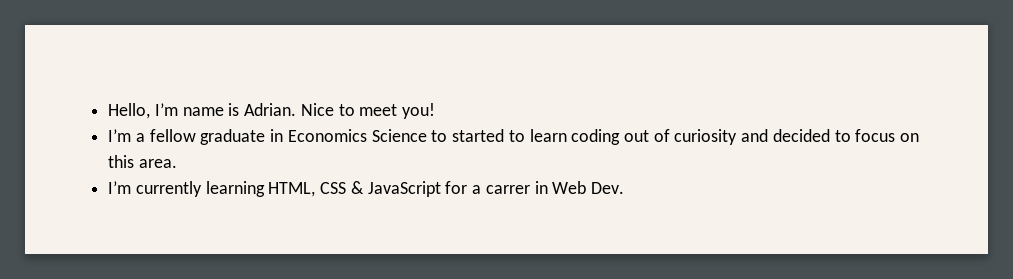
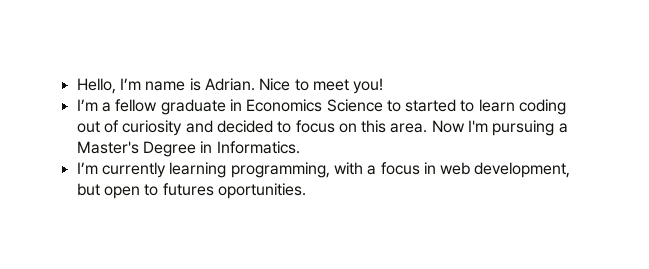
- I’m a fellow graduate in Economics Science to started to learn coding out of curiosity and decided to focus on this area.
- I’m currently learning HTML, CSS & JavaScript for a carrer in Web Dev.
+ I’m a fellow graduate in Economics Science to started to learn coding out of curiosity and decided to focus on this area. Now I'm pursuing a Master's Degree in Informatics.
+ I’m currently learning programming, with a focus in web development, but open to futures oportunities.

